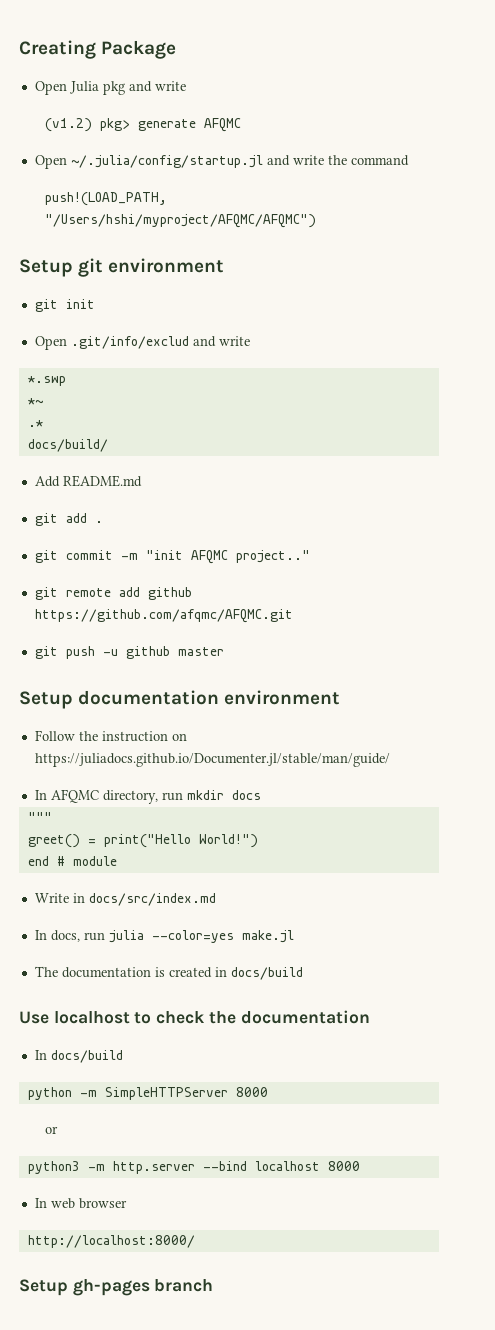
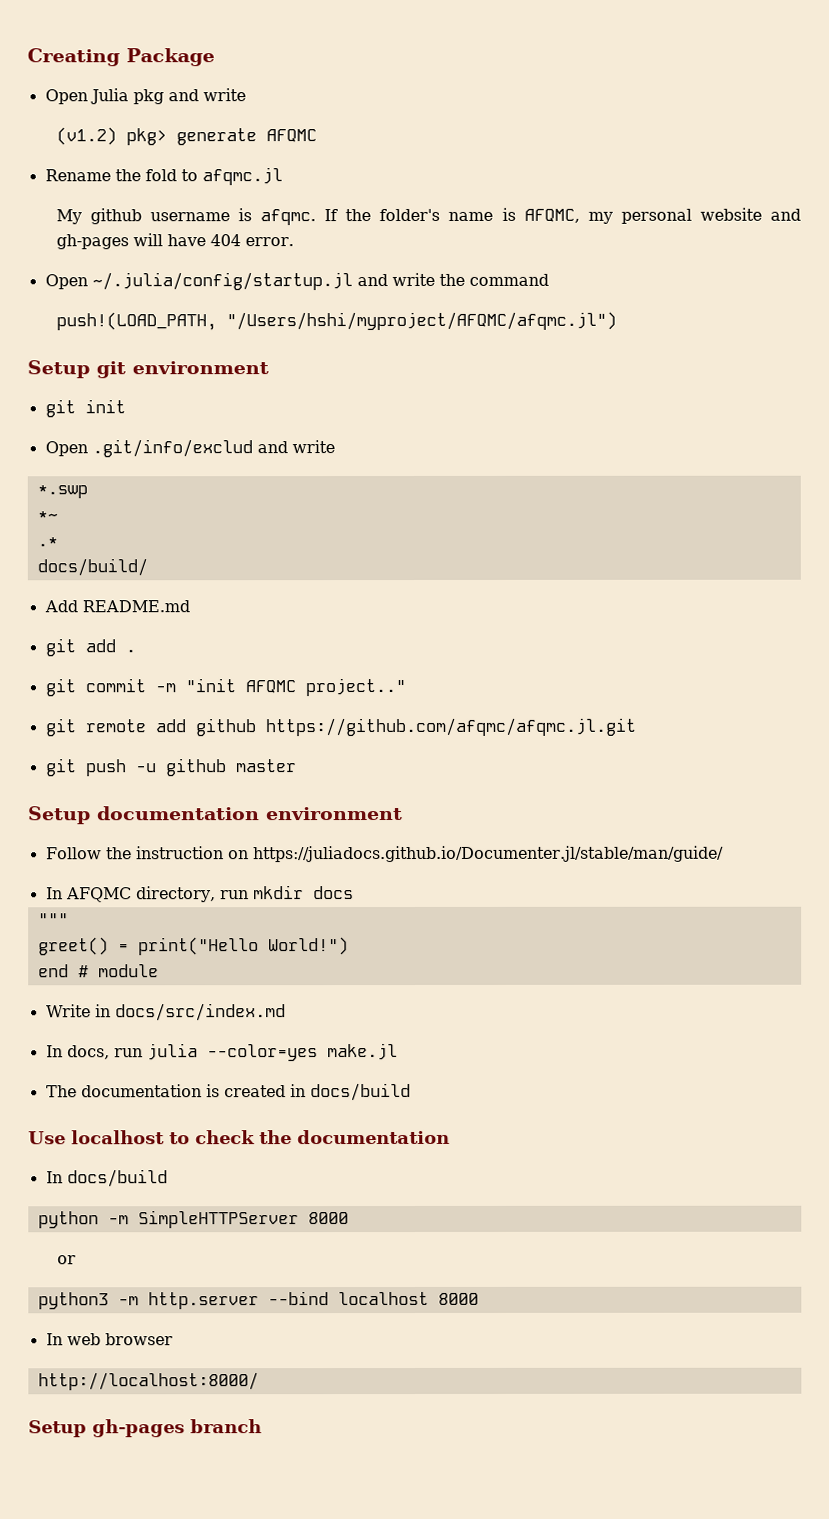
+ Rename the fold to afqmc.jl
+ My github username is afqmc. If the folder's name is AFQMC, my personal website and gh-pages will have 404 error.
- push!(LOAD_PATH, "/Users/hshi/myproject/AFQMC/AFQMC")
+ push!(LOAD_PATH, "/Users/hshi/myproject/AFQMC/afqmc.jl")
- git remote add github https://github.com/afqmc/AFQMC.git
+ git remote add github https://github.com/afqmc/afqmc.jl.git

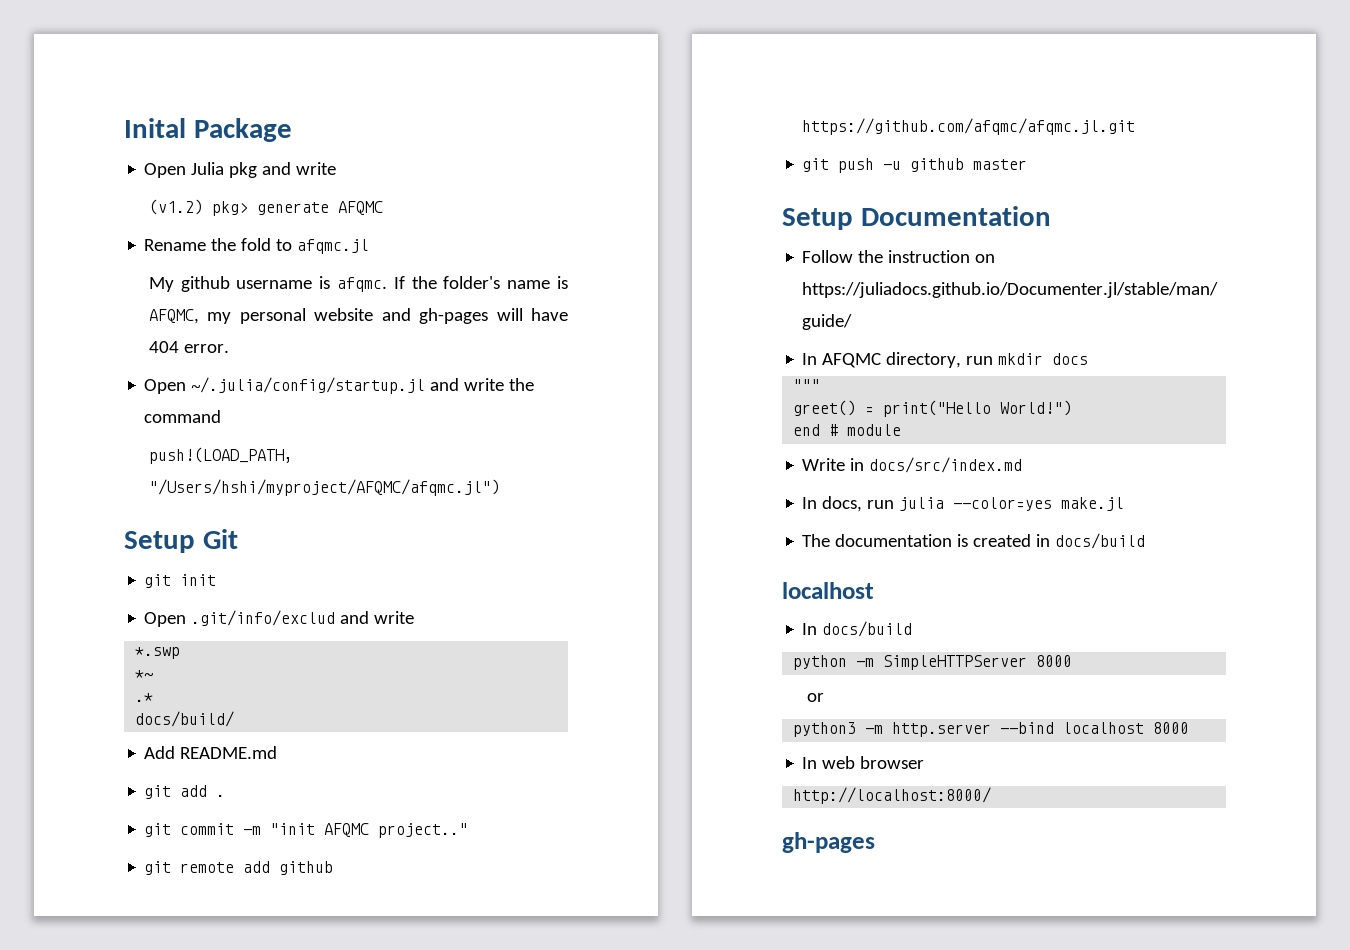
- Creating Package
+ Inital Package
- Setup git environment
+ Setup Git
- Setup documentation environment
+ Setup Documentation
  The documentation is created in docs/build
- Use localhost to check the documentation
+ localhost
  http://localhost:8000/
- Setup gh-pages branch
+ gh-pages

